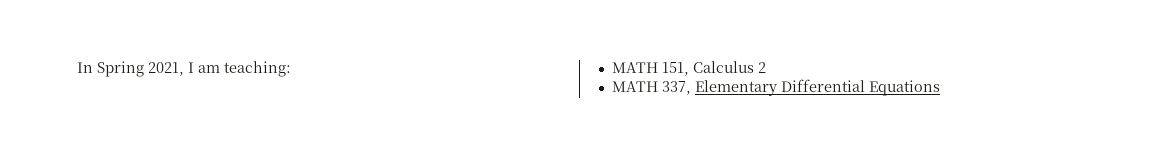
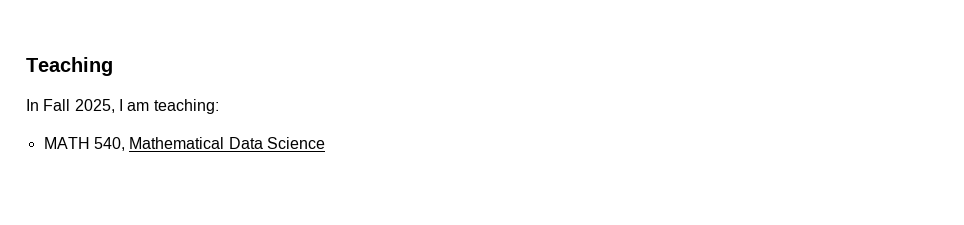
- In Spring 2021, I am teaching:
+ Teaching
+ In Fall 2025, I am teaching:
- MATH 151, Calculus 2
- MATH 337, Elementary Differential Equations
+ MATH 540, Mathematical Data Science

